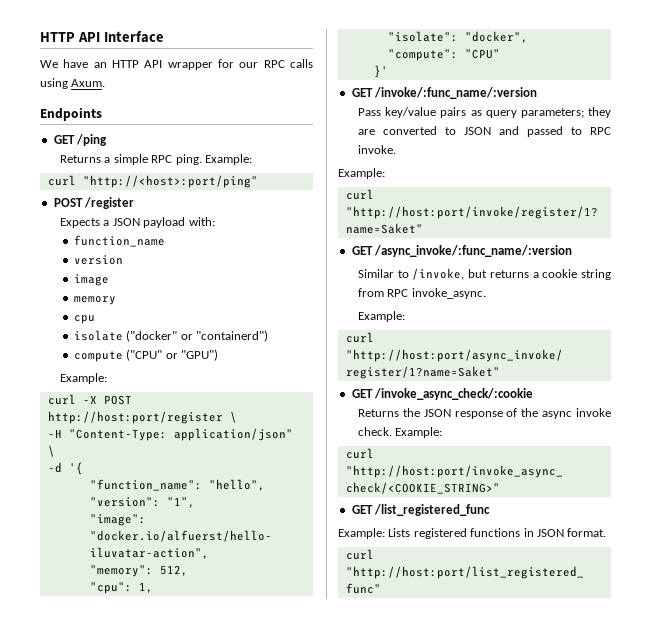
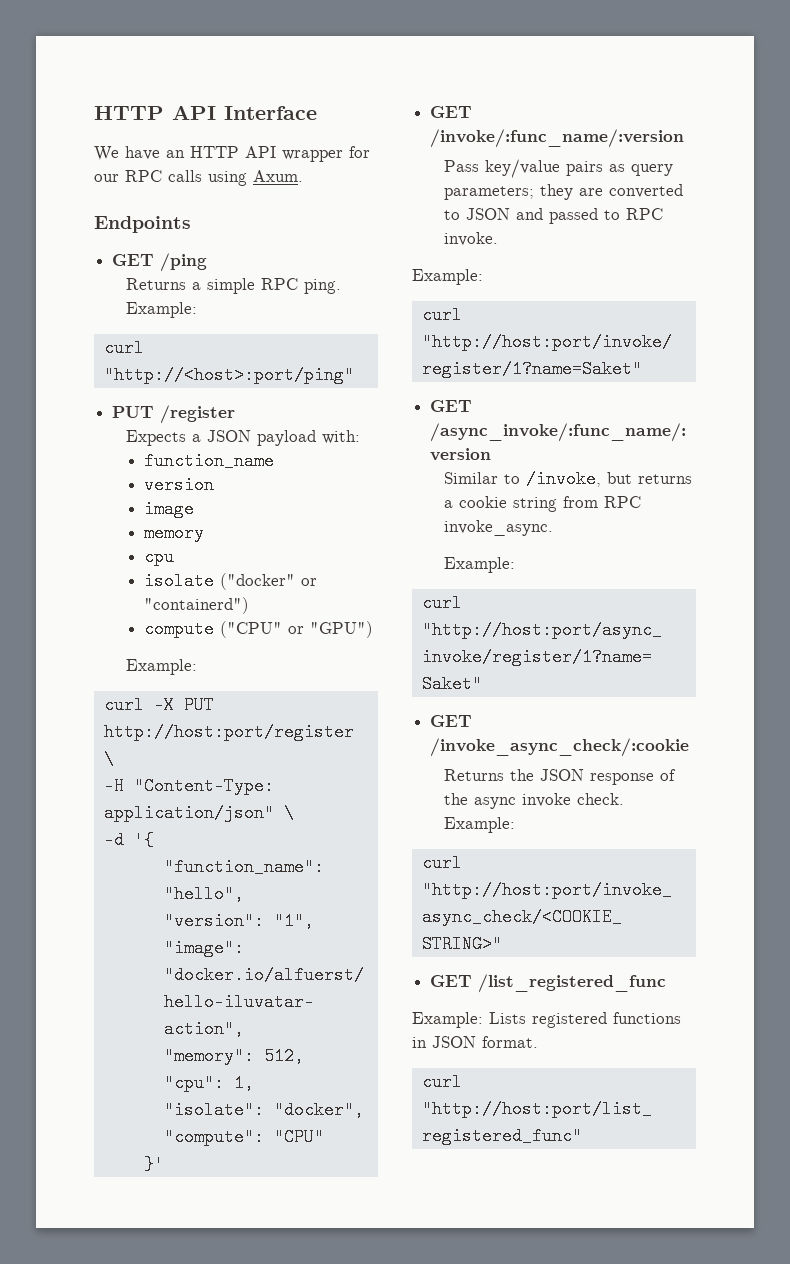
- POST /register
+ PUT /register
- curl -X POST http://host:port/register \
+ curl -X PUT http://host:port/register \

